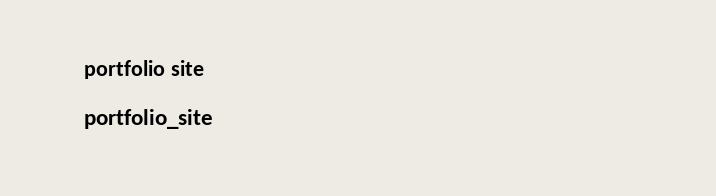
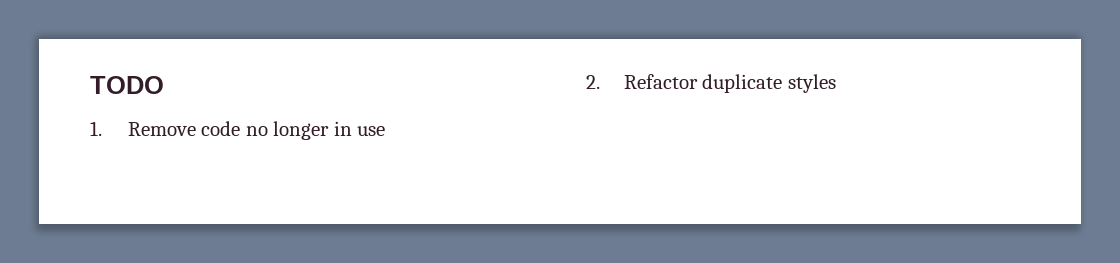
- portfolio site
- portfolio_site
+ TODO
+ 1. Remove code no longer in use
+ 2. Refactor duplicate styles

